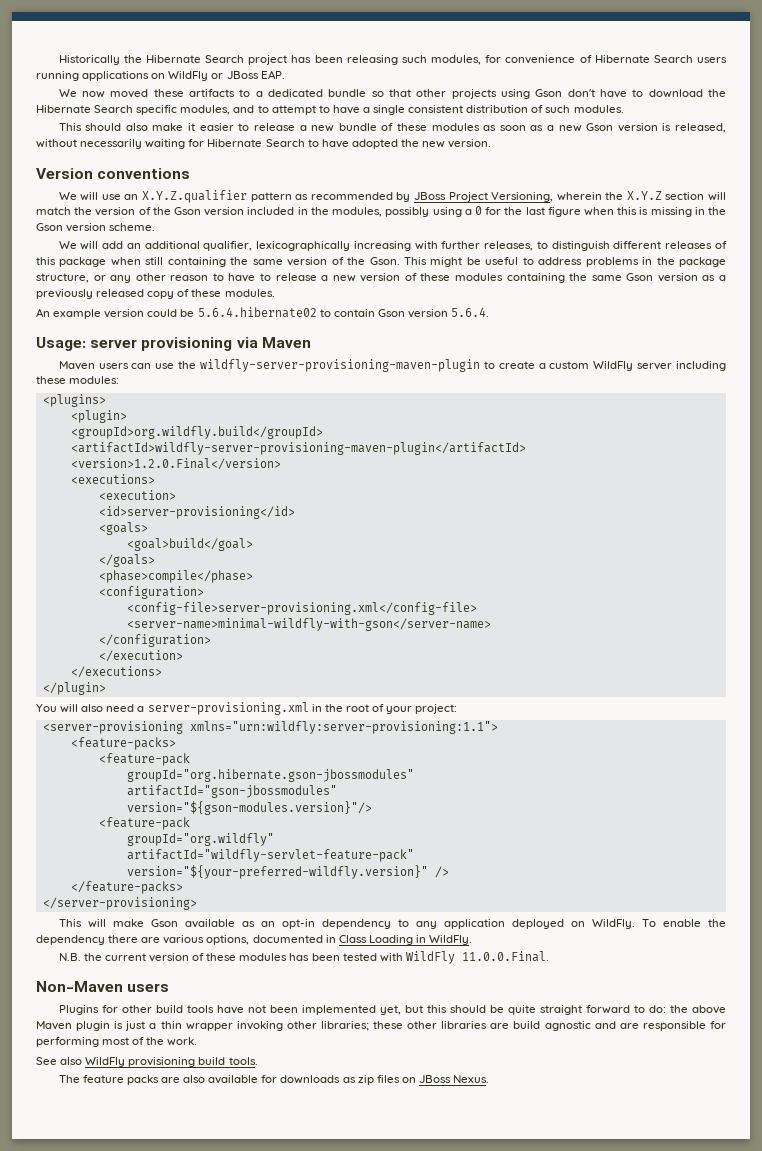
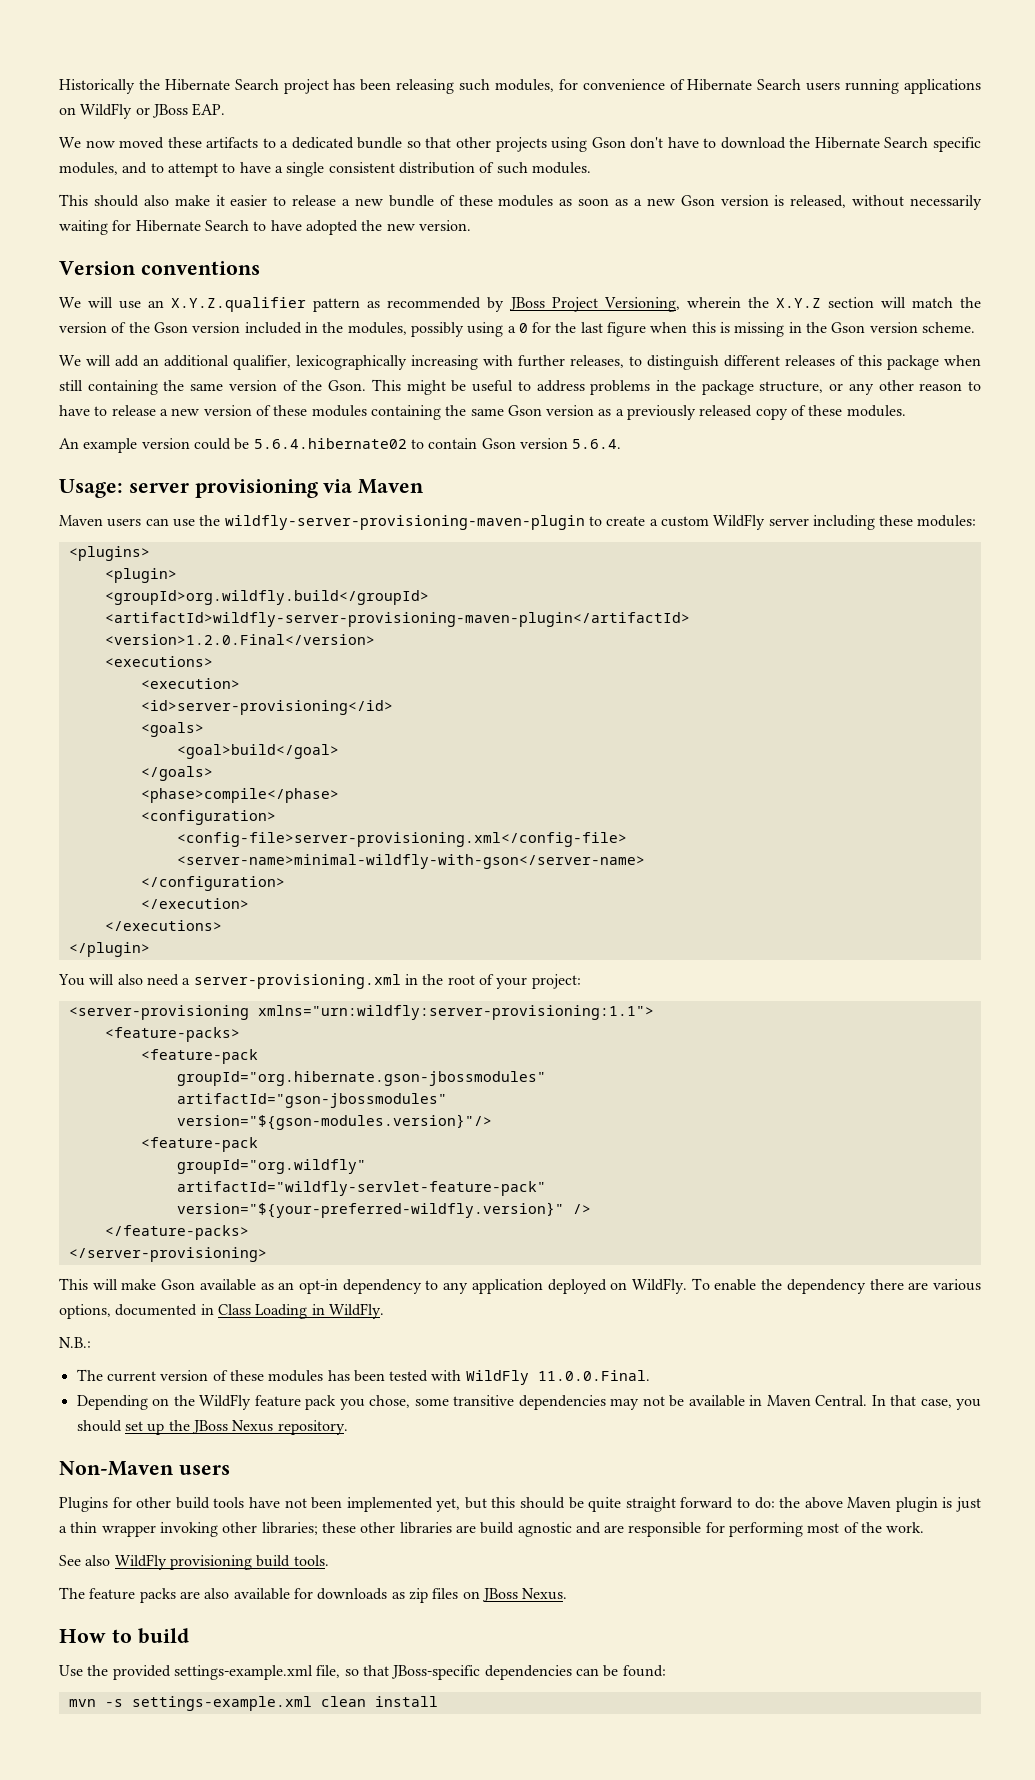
- N.B. the current version of these modules has been tested with WildFly 11.0.0.Final.
+ N.B.:
+ The current version of these modules has been tested with WildFly 11.0.0.Final.
+ Depending on the WildFly feature pack you chose, some transitive dependencies may not be available in Maven Central. In that case, you should set up the JBoss Nexus repository.
+ How to build
+ Use the provided settings-example.xml file, so that JBoss-specific dependencies can be found:
+ mvn -s settings-example.xml clean install

